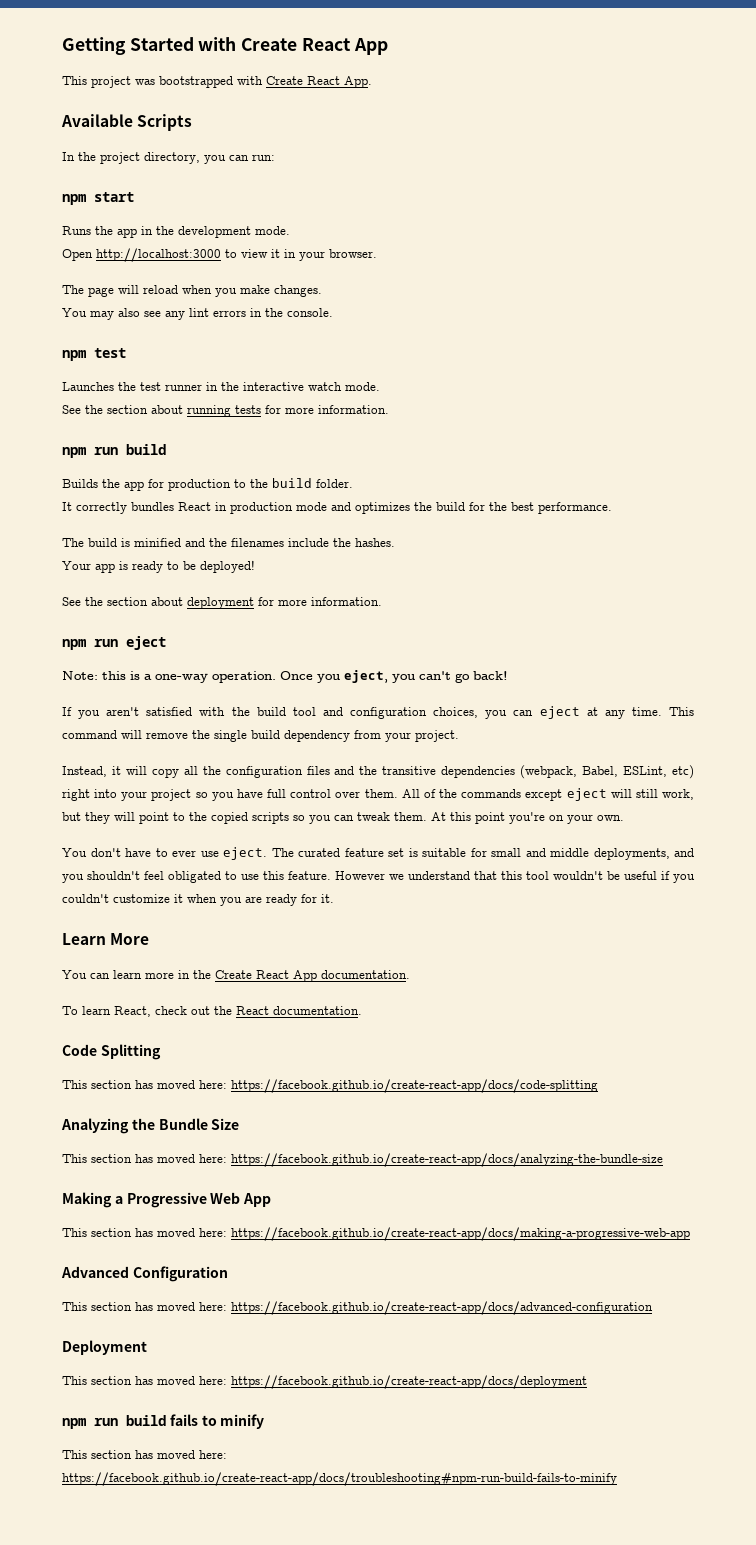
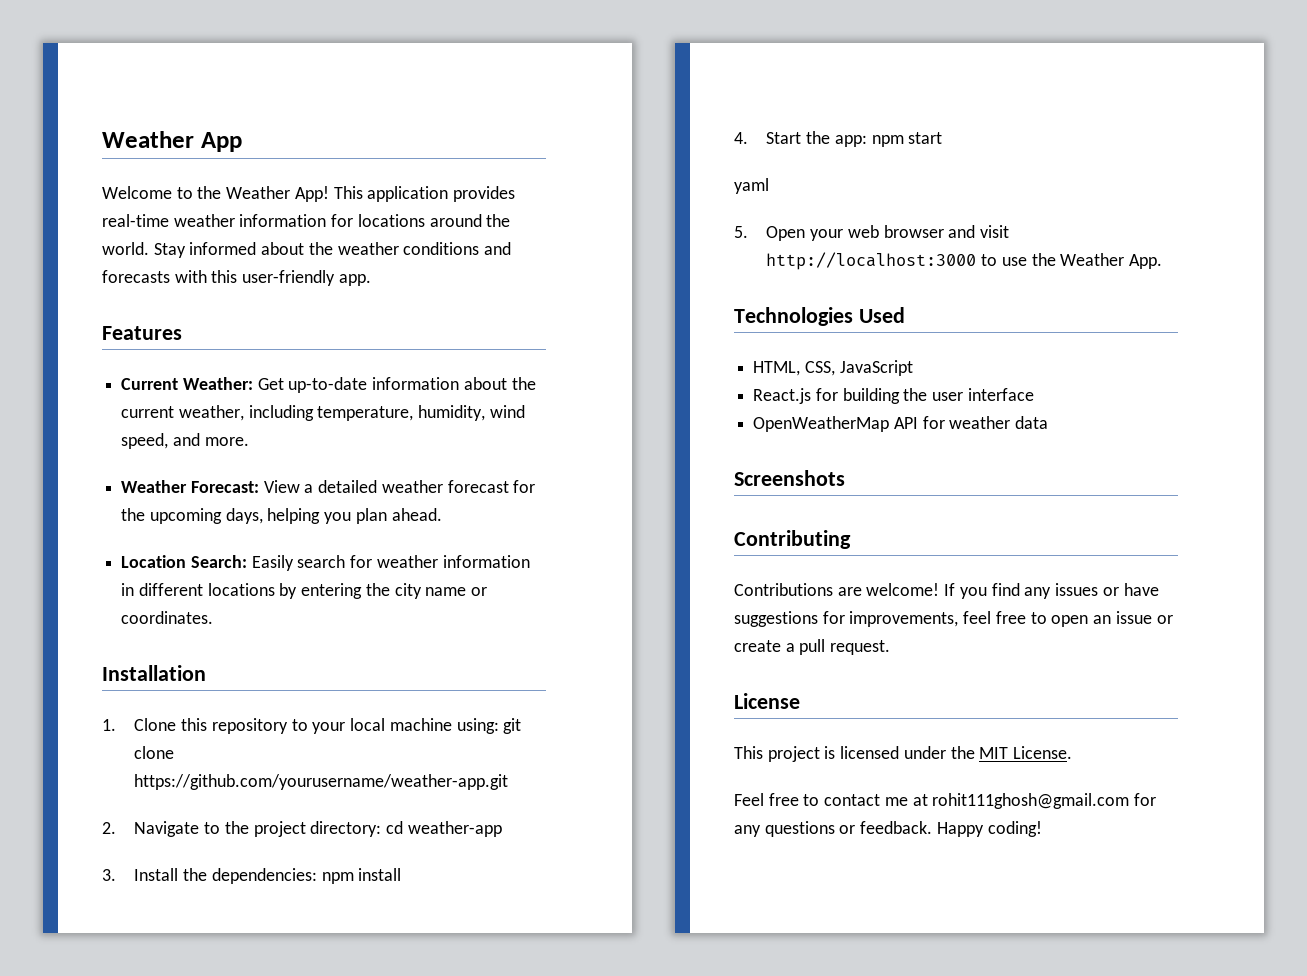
- Getting Started with Create React App
- This project was bootstrapped with Create React App.
- Available Scripts
- In the project directory, you can run:
- npm start
- Runs the app in the development mode.
- Open http://localhost:3000 to view it in your browser.
- The page will reload when you make changes.
- You may also see any lint errors in the console.
- npm test
- Launches the test runner in the interactive watch mode.
- See the section about running tests for more information.
- npm run build
- Builds the app for production to the build folder.
- It correctly bundles React in production mode and optimizes the build for the best performance.
- The build is minified and the filenames include the hashes.
- Your app is ready to be deployed!
- See the section about deployment for more information.
- npm run eject
- Note: this is a one-way operation. Once you eject, you can't go back!
- If you aren't satisfied with the build tool and configuration choices, you can eject at any time. This command will remove the single build dependency from your project.
- Instead, it will copy all the configuration files and the transitive dependencies (webpack, Babel, ESLint, etc) right into your project so you have full control over them. All of the commands except eject will still work, but they will point to the copied scripts so you can tweak them. At this point you're on your own.
- You don't have to ever use eject. The curated feature set is suitable for small and middle deployments, and you shouldn't feel obligated to use this feature. However we understand that this tool wouldn't be useful if you couldn't customize it when you are ready for it.
- Learn More
- You can learn more in the Create React App documentation.
- To learn React, check out the React documentation.
- Code Splitting
- This section has moved here: https://facebook.github.io/create-react-app/docs/code-splitting
- Analyzing the Bundle Size
- This section has moved here: https://facebook.github.io/create-react-app/docs/analyzing-the-bundle-size
- Making a Progressive Web App
- This section has moved here: https://facebook.github.io/create-react-app/docs/making-a-progressive-web-app
- Advanced Configuration
- This section has moved here: https://facebook.github.io/create-react-app/docs/advanced-configuration
- Deployment
- This section has moved here: https://facebook.github.io/create-react-app/docs/deployment
- npm run build fails to minify
- This section has moved here: https://facebook.github.io/create-react-app/docs/troubleshooting#npm-run-build-fails-to-minify
+ Weather App
+ Welcome to the Weather App! This application provides real-time weather information for locations around the world. Stay informed about the weather conditions and forecasts with this user-friendly app.
+ Features
+ Current Weather: Get up-to-date information about the current weather, including temperature, humidity, wind speed, and more.
+ Weather Forecast: View a detailed weather forecast for the upcoming days, helping you plan ahead.
+ Location Search: Easily search for weather information in different locations by entering the city name or coordinates.
+ Installation
+ 1. Clone this repository to your local machine using: git clone https://github.com/yourusername/weather-app.git
+ 2. Navigate to the project directory: cd weather-app
+ 3. Install the dependencies: npm install
+ 4. Start the app: npm start
+ yaml
+ 5. Open your web browser and visit http://localhost:3000 to use the Weather App.
+ Technologies Used
+ HTML, CSS, JavaScript
+ React.js for building the user interface
+ OpenWeatherMap API for weather data
+ Screenshots
+ Contributing
+ Contributions are welcome! If you find any issues or have suggestions for improvements, feel free to open an issue or create a pull request.
+ License
+ This project is licensed under the MIT License.
+ Feel free to contact me at rohit111ghosh@gmail.com for any questions or feedback. Happy coding!

